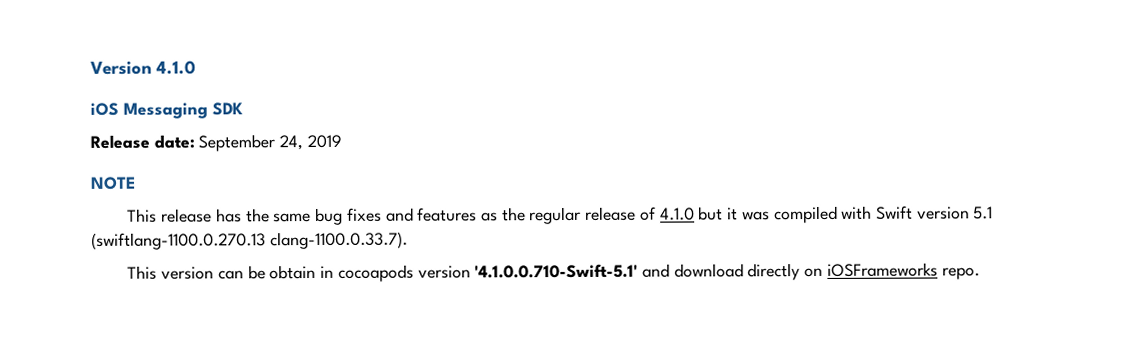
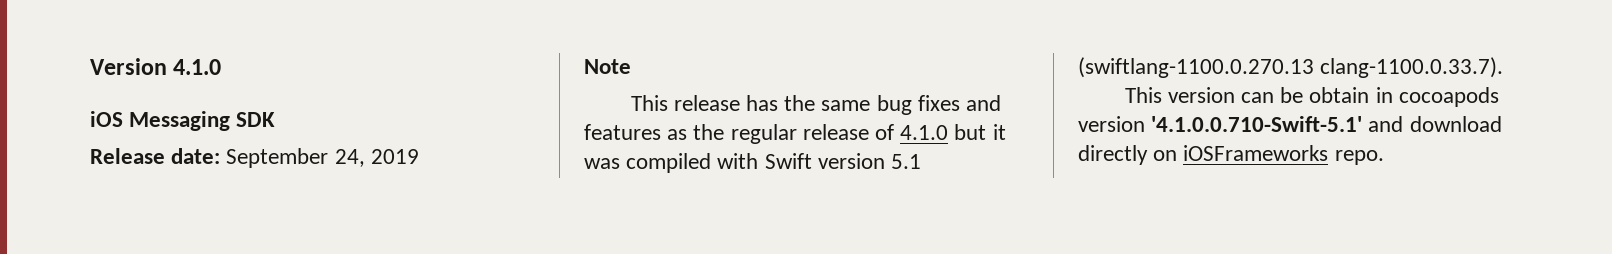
- NOTE
+ Note

